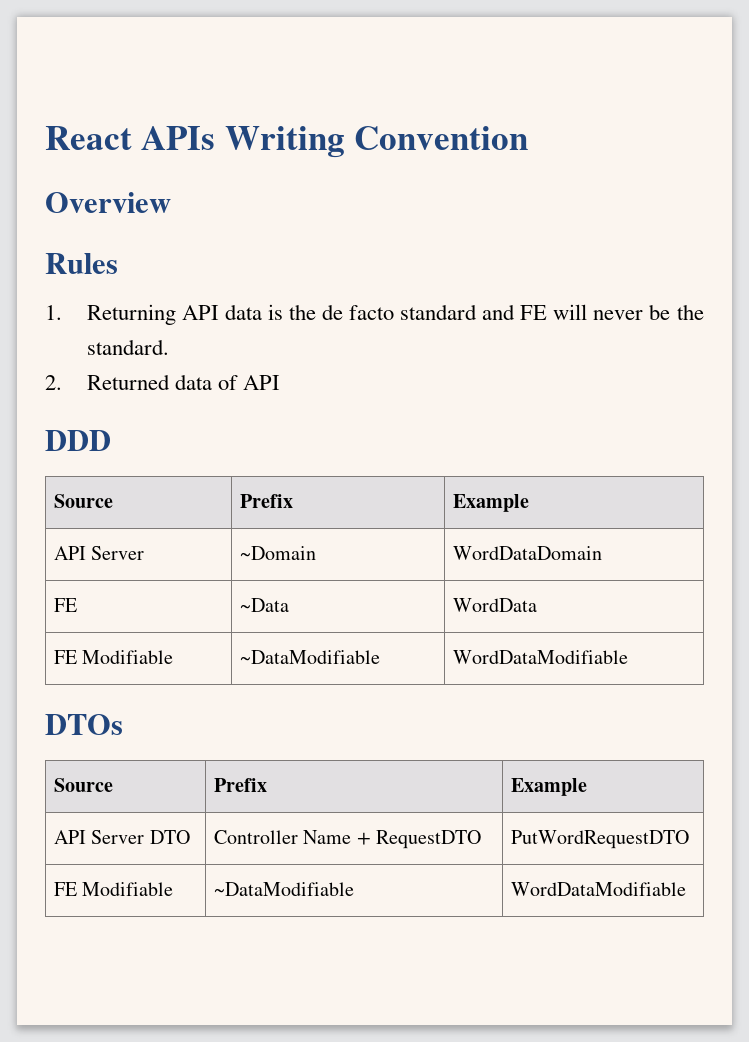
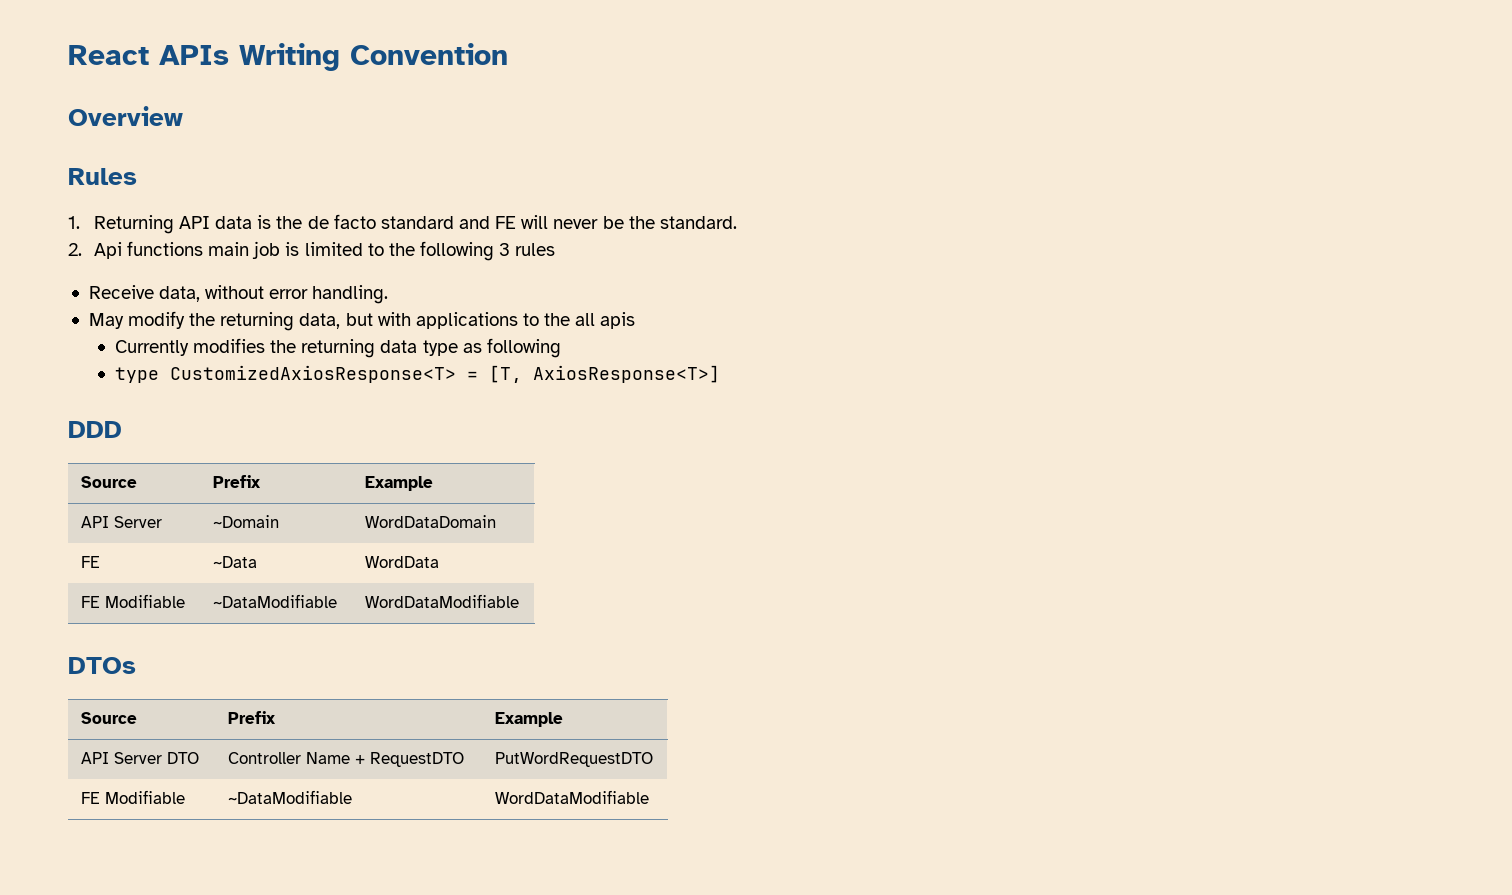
- 2. Returned data of API
+ 2. Api functions main job is limited to the following 3 rules
+ Receive data, without error handling.
+ May modify the returning data, but with applications to the all apis
+ Currently modifies the returning data type as following
+ type CustomizedAxiosResponse<T> = [T, AxiosResponse<T>]

